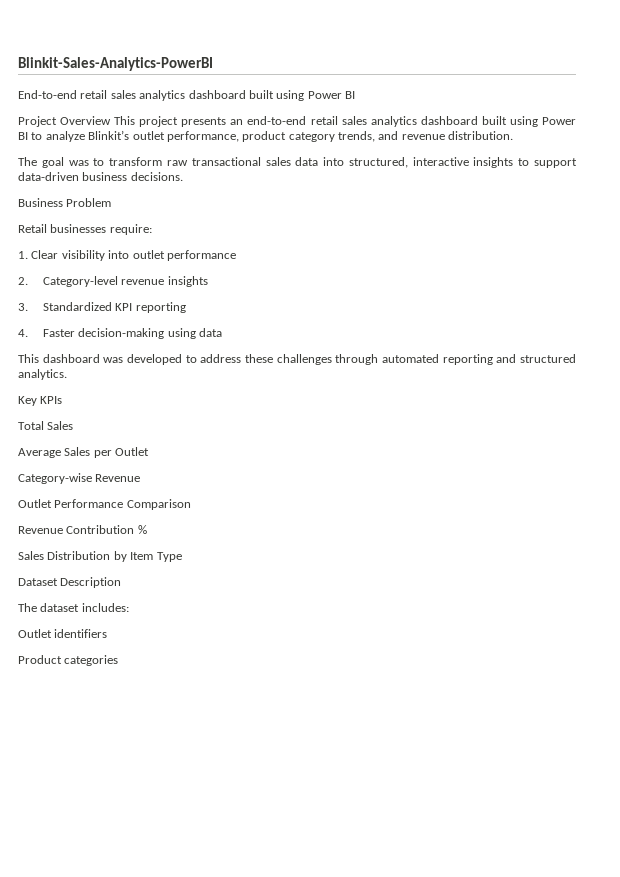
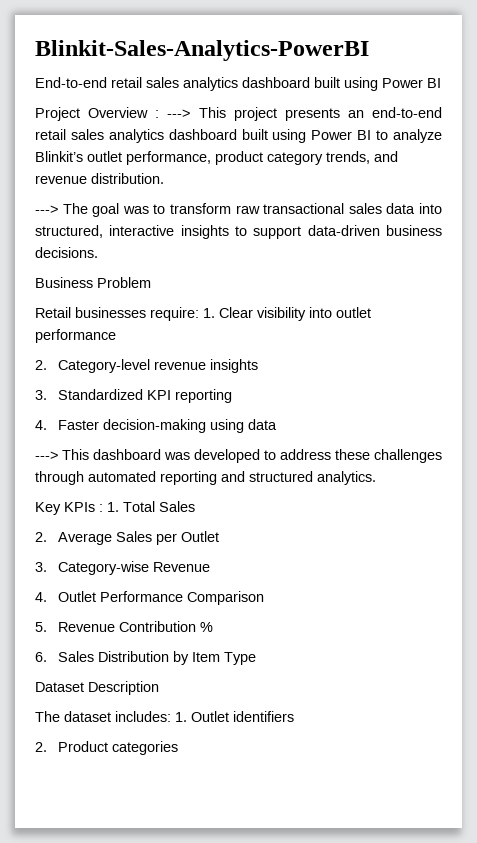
- Project Overview This project presents an end-to-end retail sales analytics dashboard built using Power BI to analyze Blinkit’s outlet performance, product category trends, and revenue distribution.
+ Project Overview : ---> This project presents an end-to-end retail sales analytics dashboard built using Power BI to analyze Blinkit’s outlet performance, product category trends, and revenue distribution.
- The goal was to transform raw transactional sales data into structured, interactive insights to support data-driven business decisions.
+ ---> The goal was to transform raw transactional sales data into structured, interactive insights to support data-driven business decisions.
- Retail businesses require:
- 1. Clear visibility into outlet performance
+ Retail businesses require: 1. Clear visibility into outlet performance
- This dashboard was developed to address these challenges through automated reporting and structured analytics.
+ ---> This dashboard was developed to address these challenges through automated reporting and structured analytics.
- Key KPIs
- Total Sales
+ Key KPIs : 1. Total Sales
- Average Sales per Outlet
+ 2. Average Sales per Outlet
- Category-wise Revenue
+ 3. Category-wise Revenue
- Outlet Performance Comparison
+ 4. Outlet Performance Comparison
- Revenue Contribution %
+ 5. Revenue Contribution %
- Sales Distribution by Item Type
+ 6. Sales Distribution by Item Type
- The dataset includes:
- Outlet identifiers
+ The dataset includes: 1. Outlet identifiers
- Product categories
+ 2. Product categories

